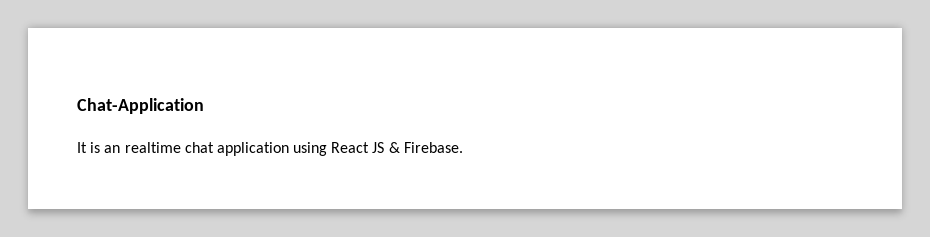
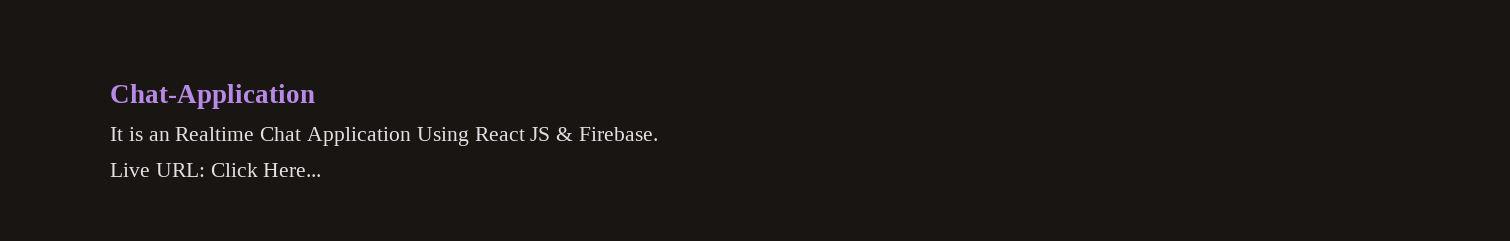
- It is an realtime chat application using React JS & Firebase.
+ It is an Realtime Chat Application Using React JS & Firebase.
+ Live URL: Click Here...

